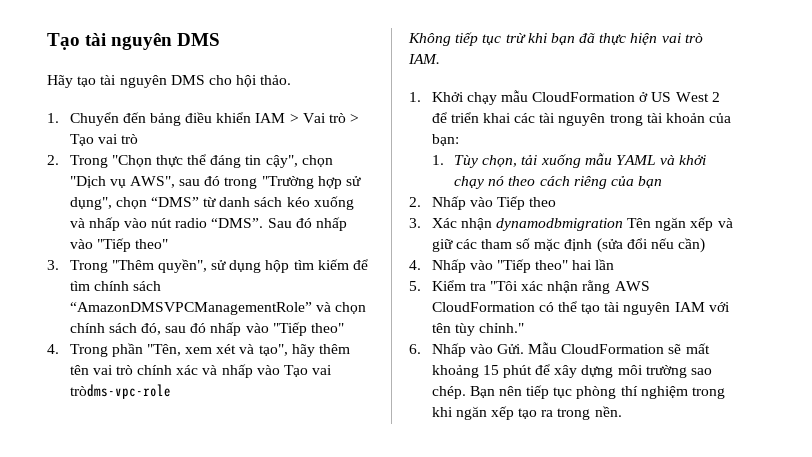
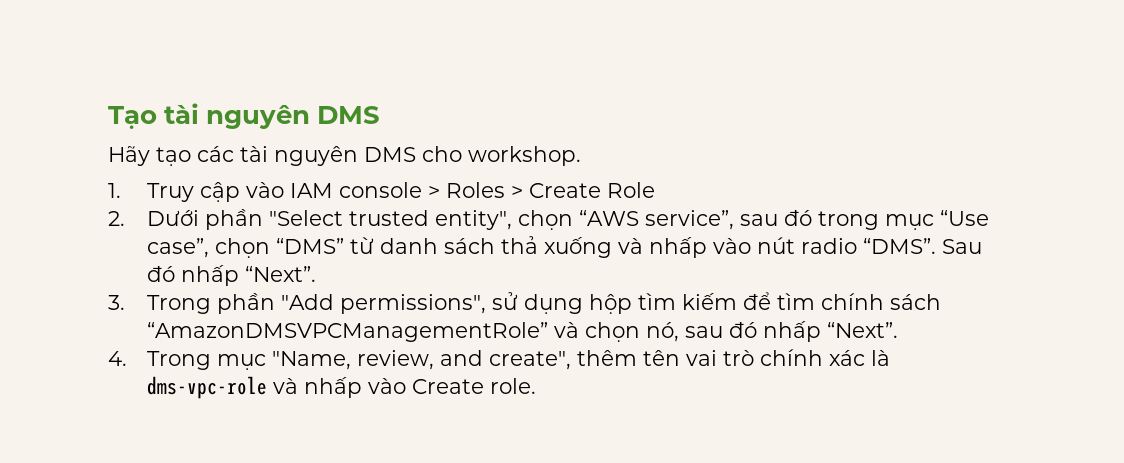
- Hãy tạo tài nguyên DMS cho hội thảo.
- 1. Chuyển đến bảng điều khiển IAM > Vai trò > Tạo vai trò
- 2. Trong "Chọn thực thể đáng tin cậy", chọn "Dịch vụ AWS", sau đó trong "Trường hợp sử dụng", chọn “DMS” từ danh sách kéo xuống và nhấp vào nút radio “DMS”.
+ Hãy tạo các tài nguyên DMS cho workshop.
+ 1. Truy cập vào IAM console > Roles > Create Role
+ 2. Dưới phần "Select trusted entity", chọn “AWS service”, sau đó trong mục “Use case”, chọn “DMS” từ danh sách thả xuống và nhấp vào nút radio “DMS”.
- Sau đó nhấp vào "Tiếp theo"
+ Sau đó nhấp “Next”.
- 3. Trong "Thêm quyền", sử dụng hộp tìm kiếm để tìm chính sách “AmazonDMSVPCManagementRole” và chọn chính sách đó, sau đó nhấp vào "Tiếp theo"
- 4. Trong phần "Tên, xem xét và tạo", hãy thêm tên vai trò chính xác và nhấp vào Tạo vai tròdms-vpc-role
- Không tiếp tục trừ khi bạn đã thực hiện vai trò IAM.
- 1. Khởi chạy mẫu CloudFormation ở US West 2 để triển khai các tài nguyên trong tài khoản của bạn:
- 1. Tùy chọn, tải xuống mẫu YAML và khởi chạy nó theo cách riêng của bạn
- 2. Nhấp vào Tiếp theo
- 3. Xác nhận dynamodbmigration Tên ngăn xếp và giữ các tham số mặc định (sửa đổi nếu cần)
- 4. Nhấp vào "Tiếp theo" hai lần
- 5. Kiểm tra "Tôi xác nhận rằng AWS CloudFormation có thể tạo tài nguyên IAM với tên tùy chỉnh."
- 6. Nhấp vào Gửi. Mẫu CloudFormation sẽ mất khoảng 15 phút để xây dựng môi trường sao chép. Bạn nên tiếp tục phòng thí nghiệm trong khi ngăn xếp tạo ra trong nền.
+ 3. Trong phần "Add permissions", sử dụng hộp tìm kiếm để tìm chính sách “AmazonDMSVPCManagementRole” và chọn nó, sau đó nhấp “Next”.
+ 4. Trong mục "Name, review, and create", thêm tên vai trò chính xác là dms-vpc-role và nhấp vào Create role.

